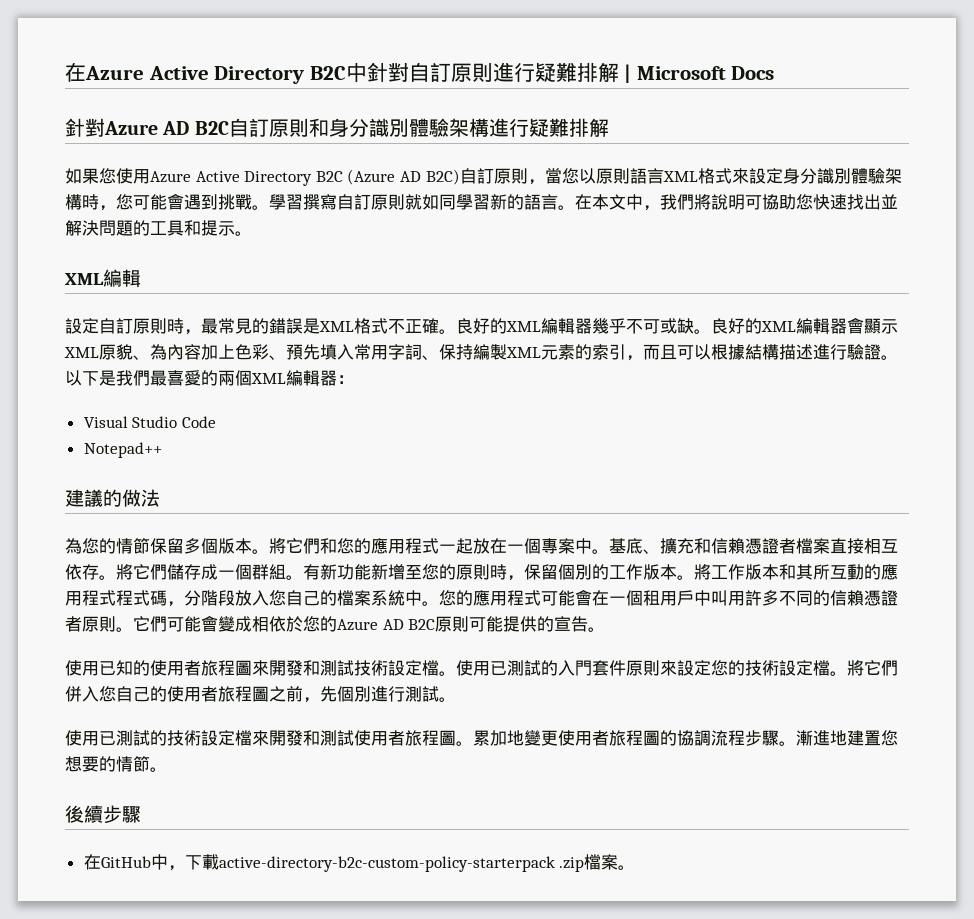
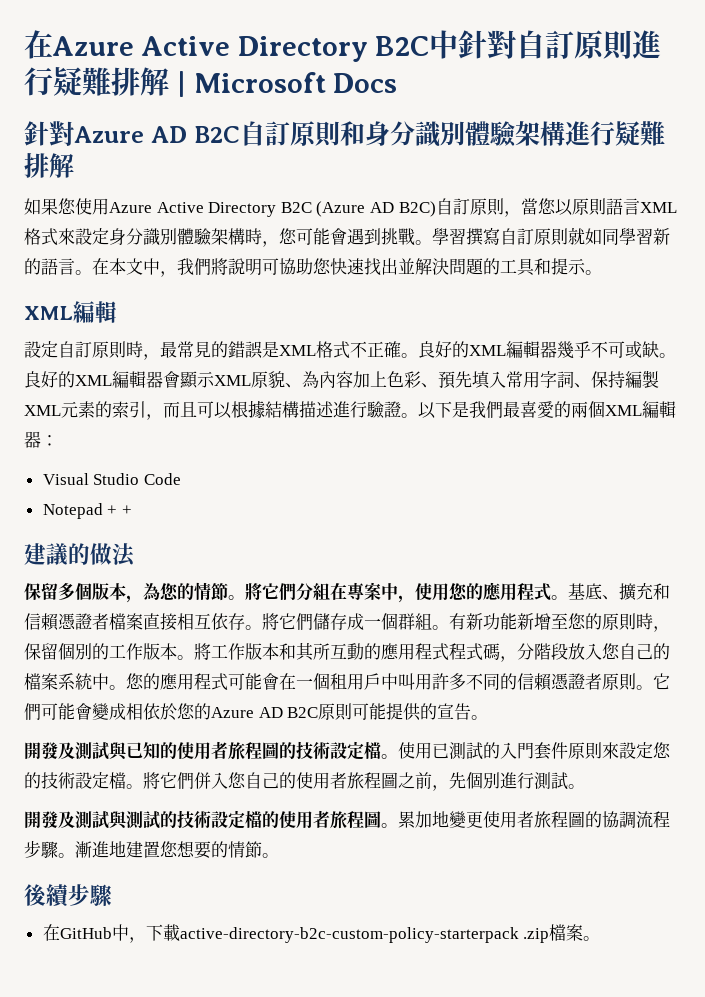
- Notepad++
+ Notepad + +
- 為您的情節保留多個版本。將它們和您的應用程式一起放在一個專案中。
+ 保留多個版本，為您的情節。將它們分組在專案中，使用您的應用程式。
- 使用已知的使用者旅程圖來開發和測試技術設定檔。
+ 開發及測試與已知的使用者旅程圖的技術設定檔。
- 使用已測試的技術設定檔來開發和測試使用者旅程圖。
+ 開發及測試與測試的技術設定檔的使用者旅程圖。

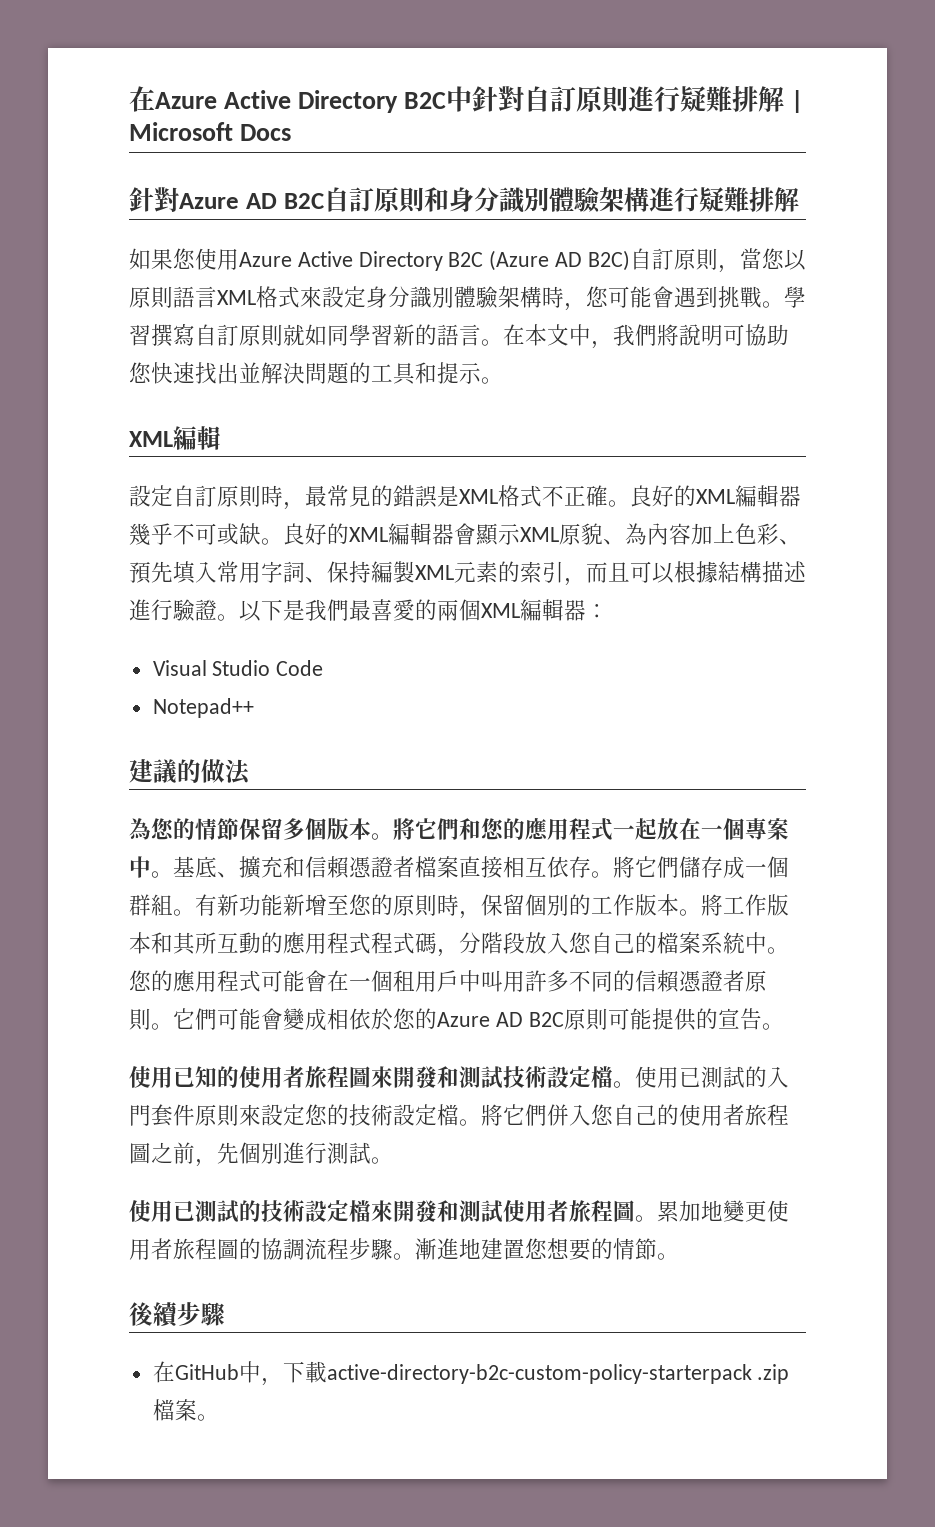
- Notepad + +
+ Notepad++
- 保留多個版本，為您的情節。將它們分組在專案中，使用您的應用程式。
+ 為您的情節保留多個版本。將它們和您的應用程式一起放在一個專案中。
- 開發及測試與已知的使用者旅程圖的技術設定檔。
+ 使用已知的使用者旅程圖來開發和測試技術設定檔。
- 開發及測試與測試的技術設定檔的使用者旅程圖。
+ 使用已測試的技術設定檔來開發和測試使用者旅程圖。

